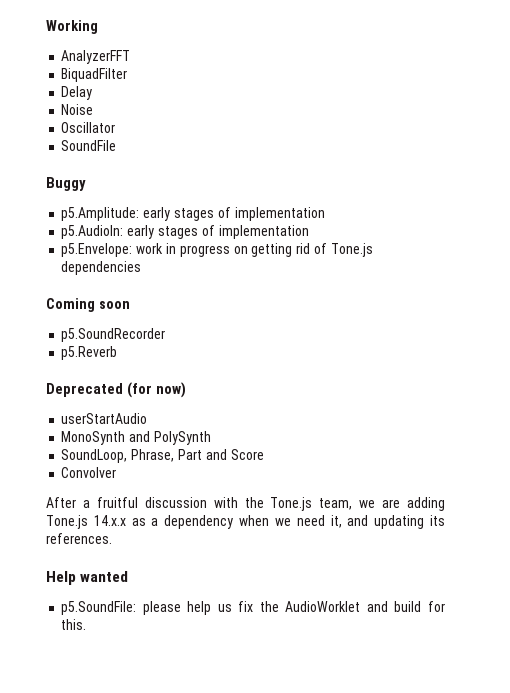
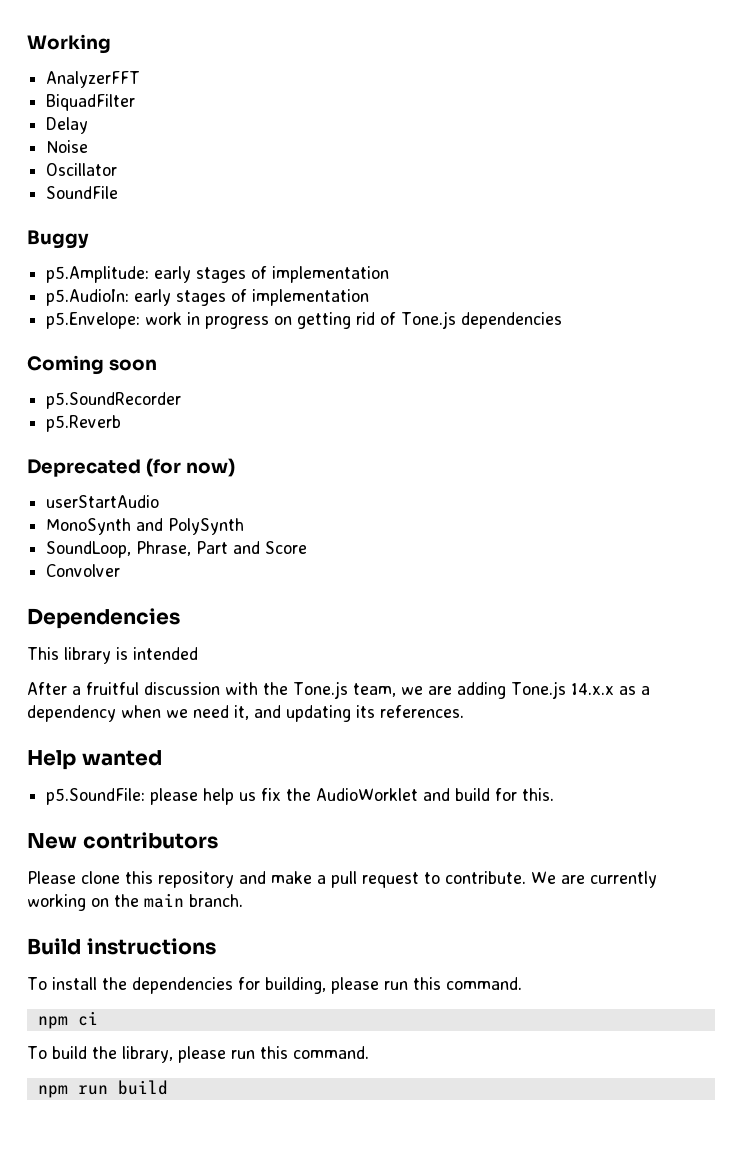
+ Dependencies
+ This library is intended
+ New contributors
+ Please clone this repository and make a pull request to contribute. We are currently working on the main branch.
+ Build instructions
+ To install the dependencies for building, please run this command.
+ npm ci
+ To build the library, please run this command.
+ npm run build

